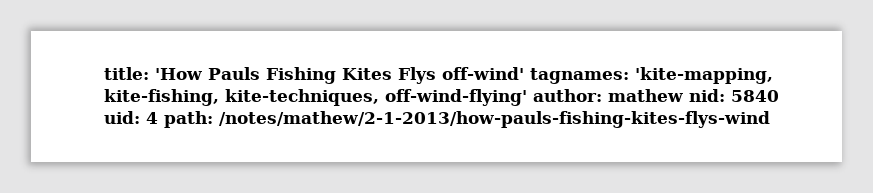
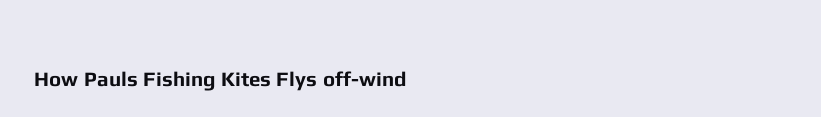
- title: 'How Pauls Fishing Kites Flys off-wind' tagnames: 'kite-mapping, kite-fishing, kite-techniques, off-wind-flying' author: mathew nid: 5840 uid: 4 path: /notes/mathew/2-1-2013/how-pauls-fishing-kites-flys-wind
+ How Pauls Fishing Kites Flys off-wind

